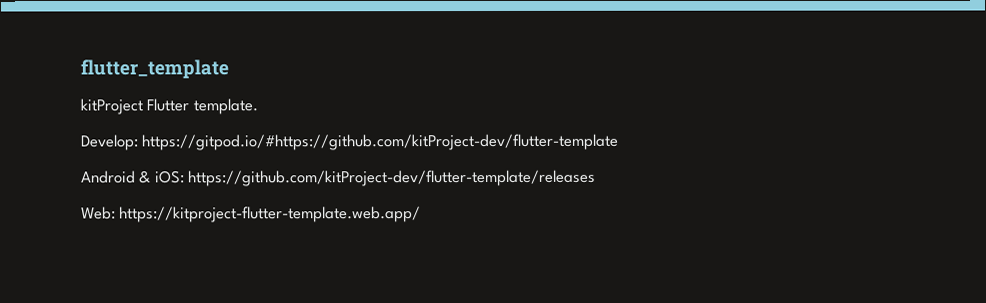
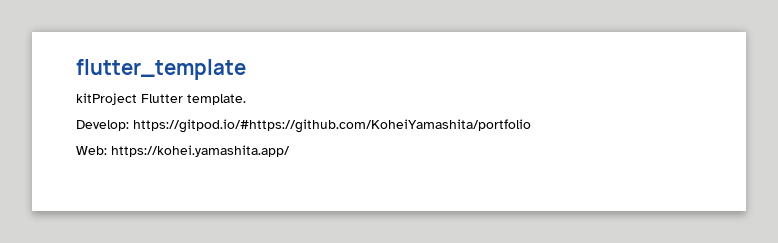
- Develop: https://gitpod.io/#https://github.com/kitProject-dev/flutter-template
- Android & iOS: https://github.com/kitProject-dev/flutter-template/releases
+ Develop: https://gitpod.io/#https://github.com/KoheiYamashita/portfolio
- Web: https://kitproject-flutter-template.web.app/
+ Web: https://kohei.yamashita.app/

